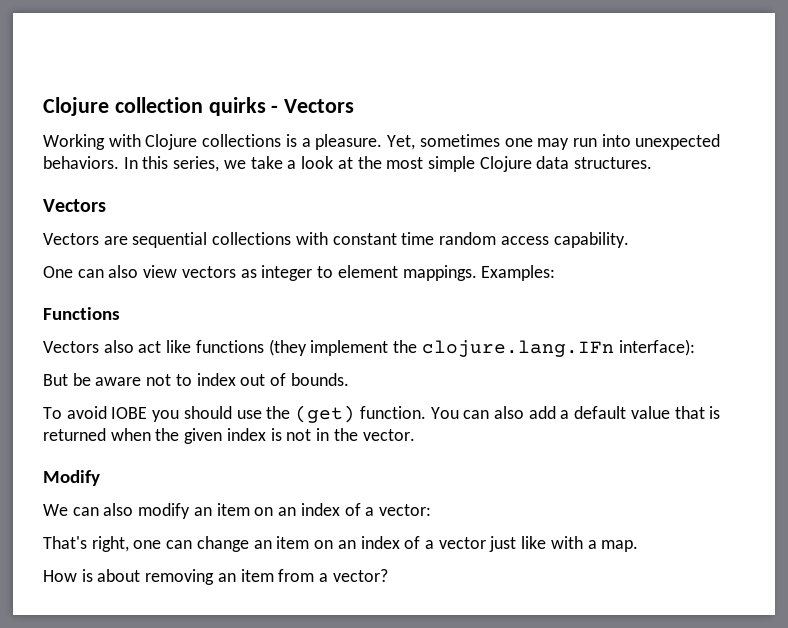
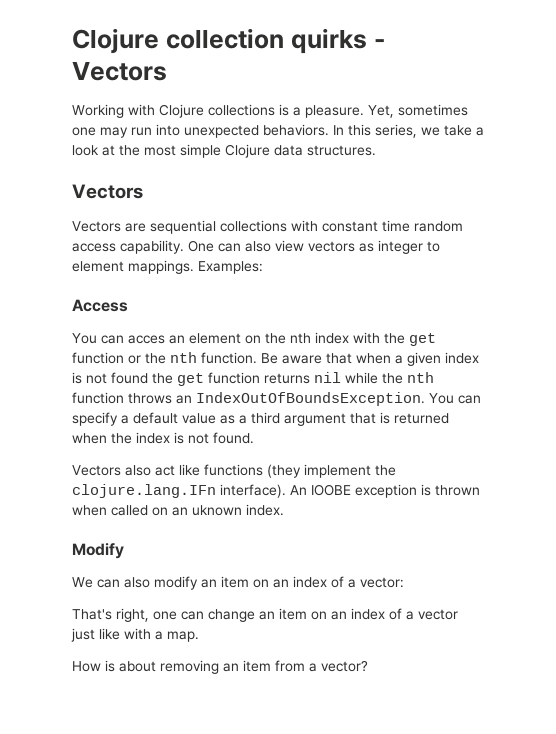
- Vectors are sequential collections with constant time random access capability.
- One can also view vectors as integer to element mappings.
+ Vectors are sequential collections with constant time random access capability. One can also view vectors as integer to element mappings.
- Functions
+ Access
+ You can acces an element on the nth index with the get function or the nth function. Be aware that when a given index is not found the get function returns nil while the nth function throws an IndexOutOfBoundsException. You can specify a default value as a third argument that is returned when the index is not found.
- Vectors also act like functions (they implement the clojure.lang.IFn interface):
- But be aware not to index out of bounds.
- To avoid IOBE you should use the (get) function. You can also add a default value that is returned when the given index is not in the vector.
+ Vectors also act like functions (they implement the clojure.lang.IFn interface). An IOOBE exception is thrown when called on an uknown index.

